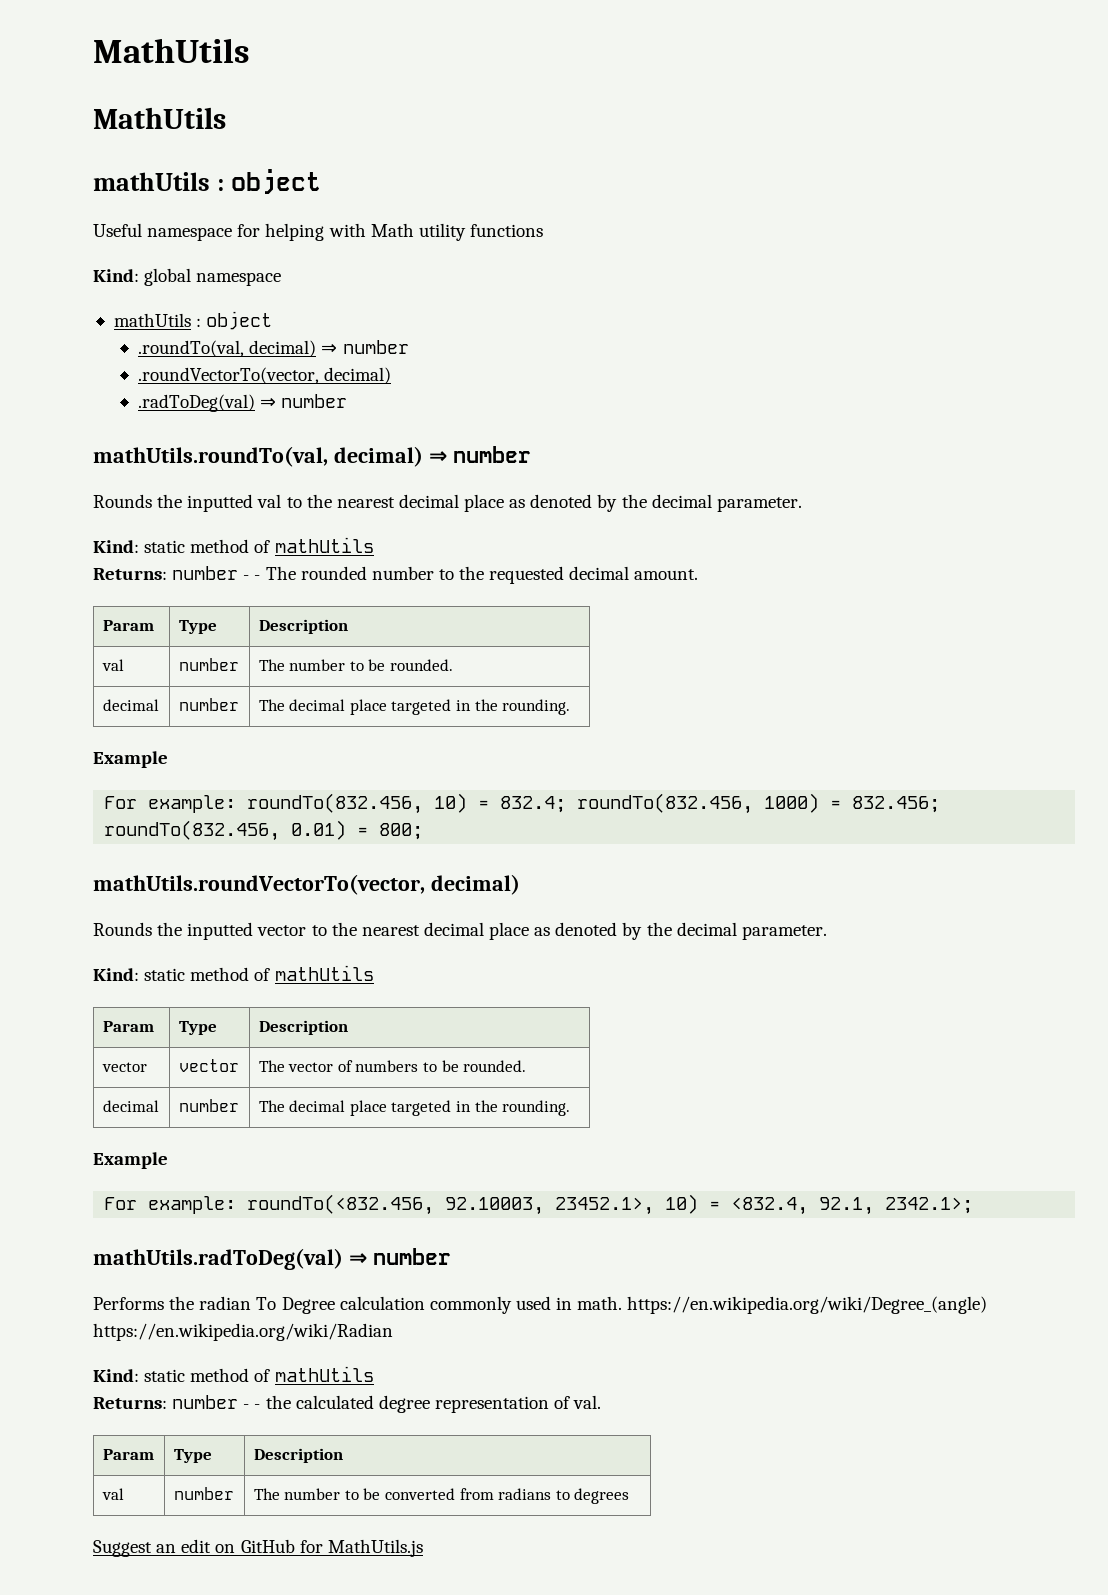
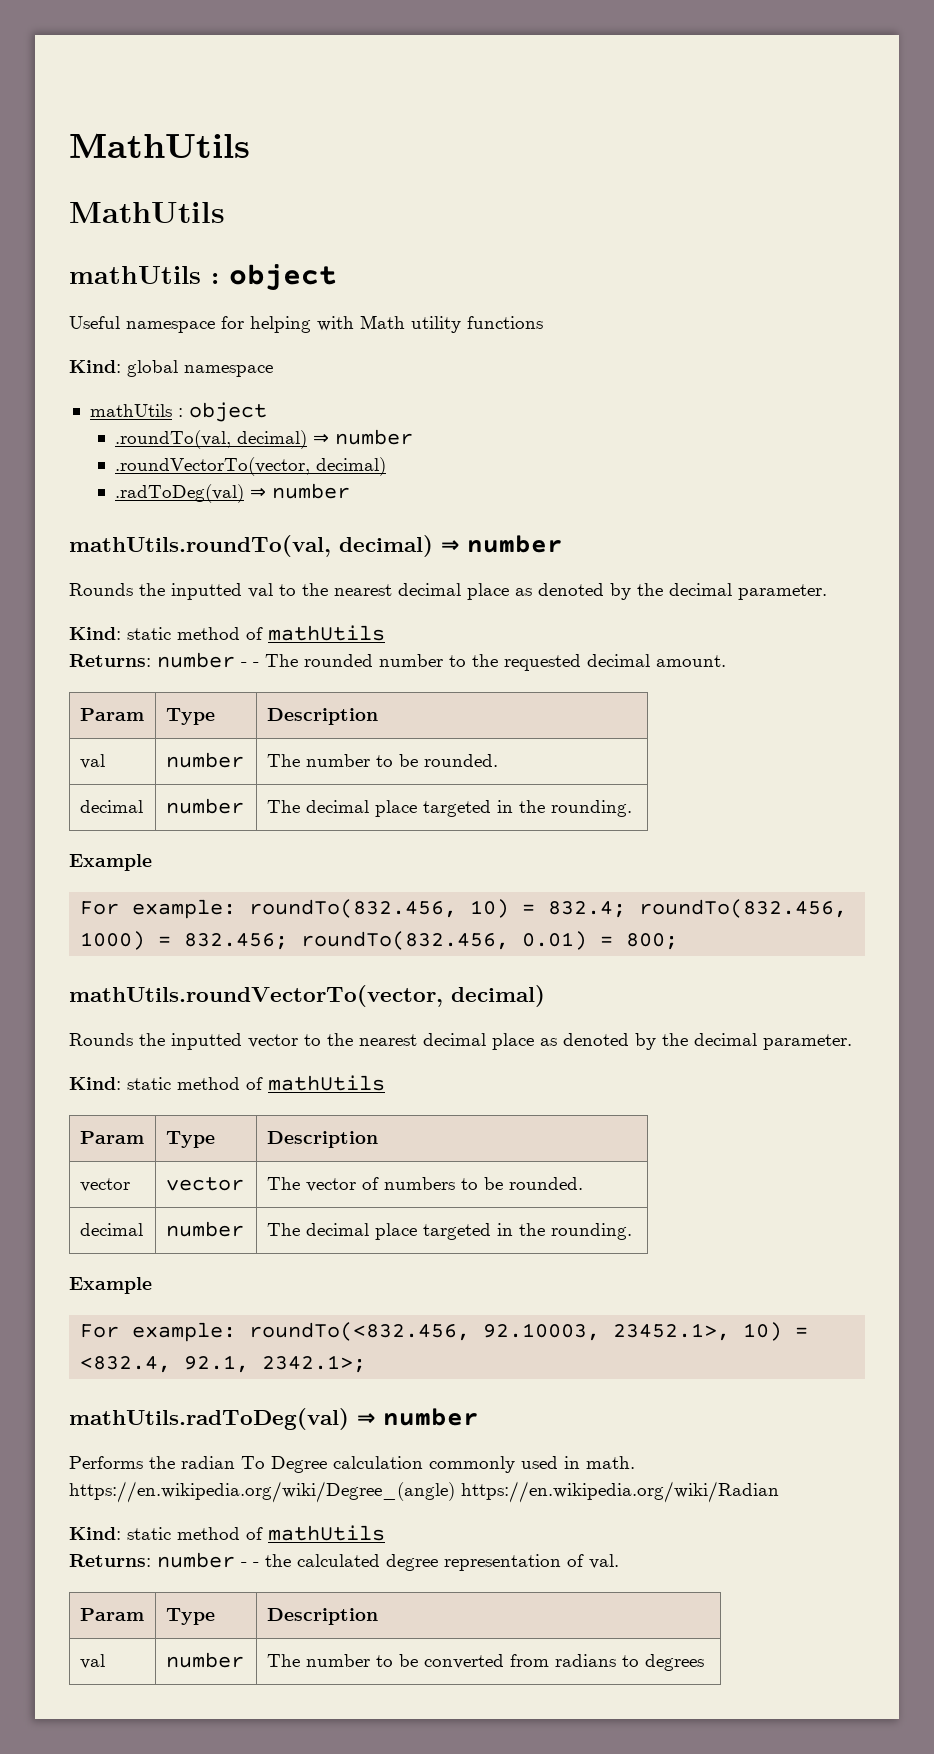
- Suggest an edit on GitHub for MathUtils.js

